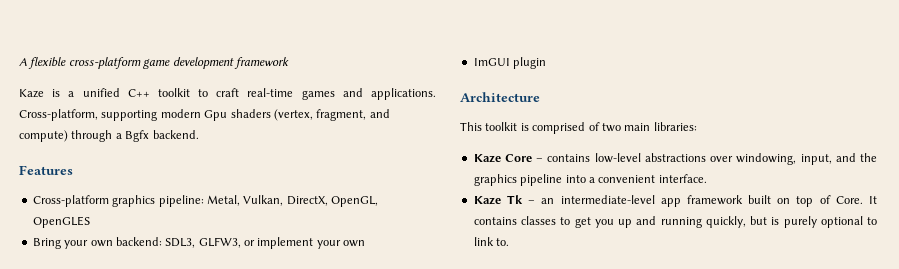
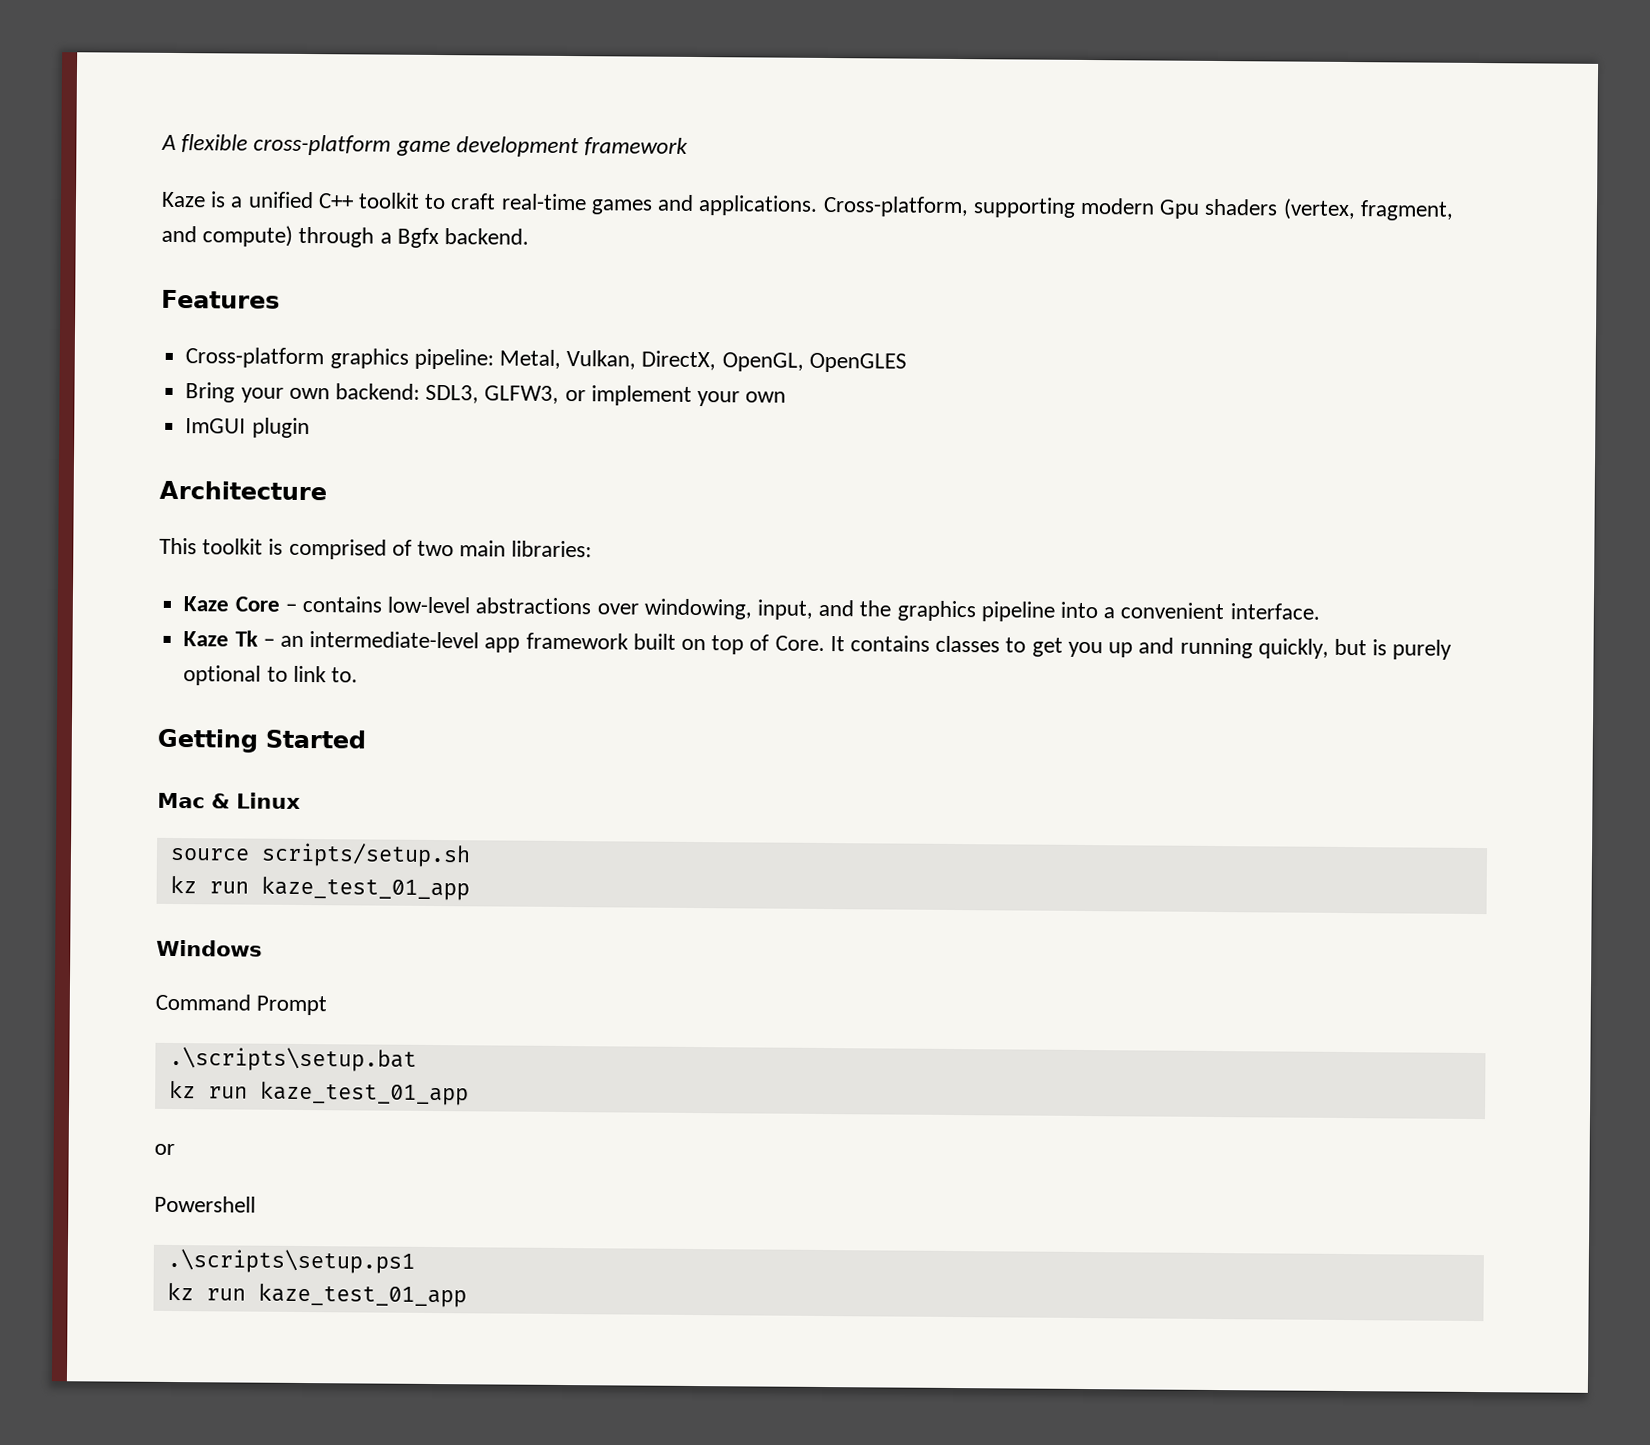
+ Getting Started
+ Mac & Linux
+ source scripts/setup.sh
+ kz run kaze_test_01_app
+ Windows
+ Command Prompt
+ .\scripts\setup.bat
+ kz run kaze_test_01_app
+ or
+ Powershell
+ .\scripts\setup.ps1
+ kz run kaze_test_01_app

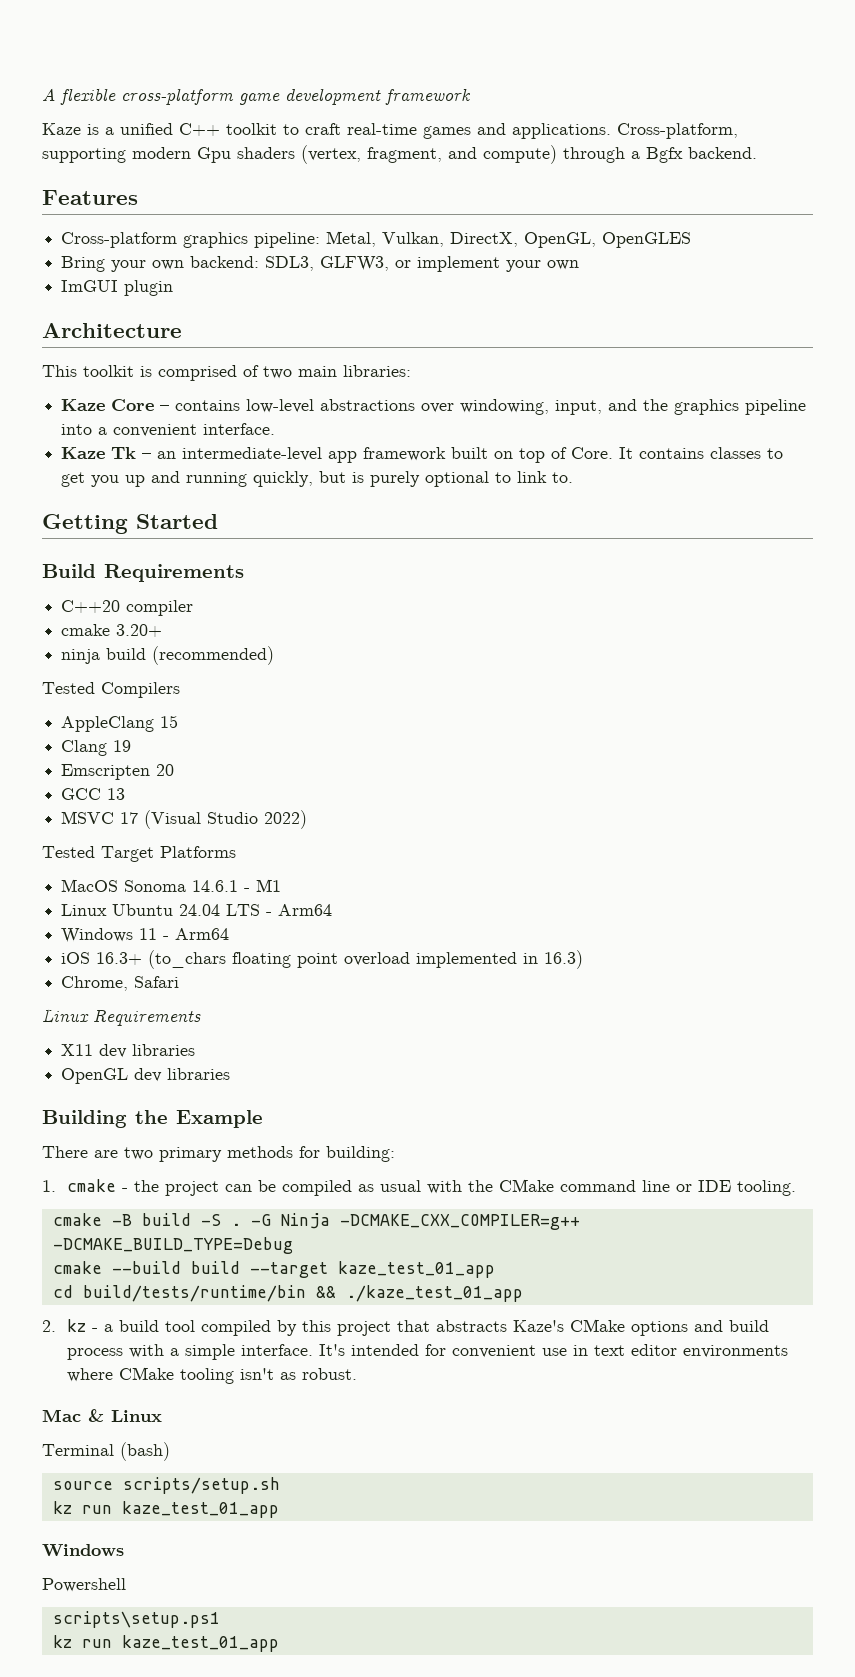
+ Build Requirements
+ C++20 compiler
+ cmake 3.20+
+ ninja build (recommended)
+ Tested Compilers
+ AppleClang 15
+ Clang 19
+ Emscripten 20
+ GCC 13
+ MSVC 17 (Visual Studio 2022)
+ Tested Target Platforms
+ MacOS Sonoma 14.6.1 - M1
+ Linux Ubuntu 24.04 LTS - Arm64
+ Windows 11 - Arm64
+ iOS 16.3+ (to_chars floating point overload implemented in 16.3)
+ Chrome, Safari
+ Linux Requirements
+ X11 dev libraries
+ OpenGL dev libraries
+ Building the Example
+ There are two primary methods for building:
+ 1. cmake - the project can be compiled as usual with the CMake command line or IDE tooling.
+ cmake -B build -S . -G Ninja -DCMAKE_CXX_COMPILER=g++ -DCMAKE_BUILD_TYPE=Debug
+ cmake --build build --target kaze_test_01_app
+ cd build/tests/runtime/bin && ./kaze_test_01_app
+ 2. kz - a build tool compiled by this project that abstracts Kaze's CMake options and build process with a simple interface. It's intended for convenient use in text editor environments where CMake tooling isn't as robust.
+ Terminal (bash)
- Command Prompt
- .\scripts\setup.bat
- kz run kaze_test_01_app
- or
  Powershell
- .\scripts\setup.ps1
+ scripts\setup.ps1

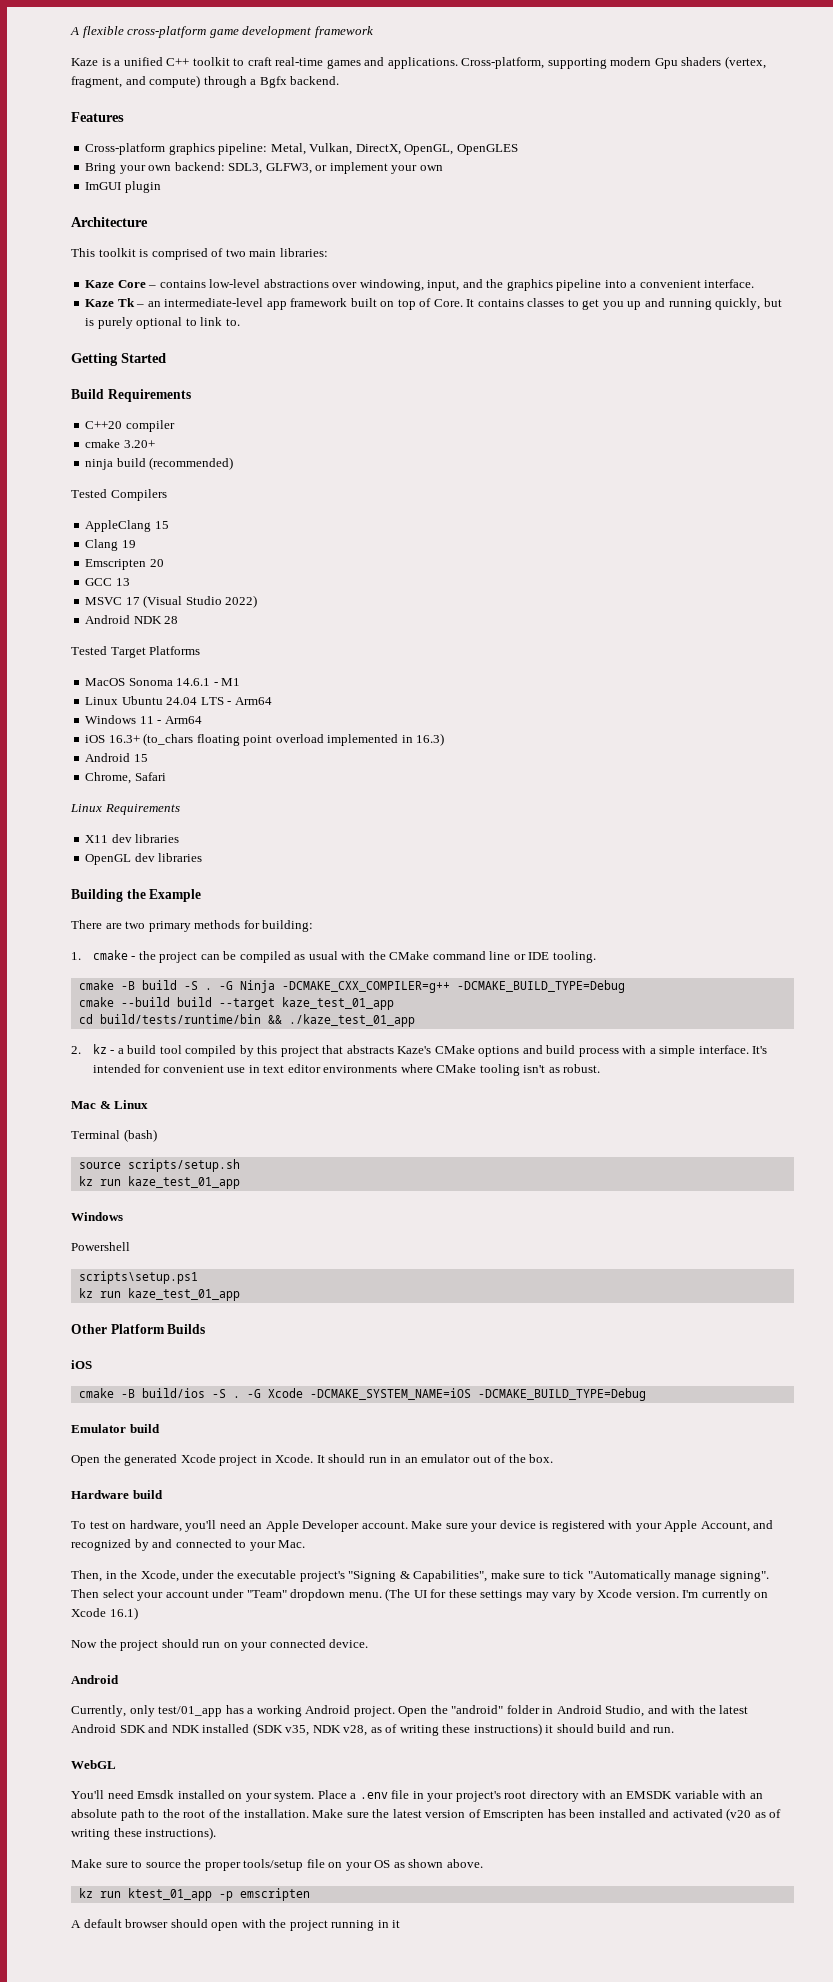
+ Android NDK 28
+ Android 15
+ Other Platform Builds
+ iOS
+ cmake -B build/ios -S . -G Xcode -DCMAKE_SYSTEM_NAME=iOS -DCMAKE_BUILD_TYPE=Debug
+ Emulator build
+ Open the generated Xcode project in Xcode. It should run in an emulator out of the box.
+ Hardware build
+ To test on hardware, you'll need an Apple Developer account. Make sure your device is registered with your Apple Account, and recognized by and connected to your Mac.
+ Then, in the Xcode, under the executable project's "Signing & Capabilities", make sure to tick "Automatically manage signing". Then select your account under "Team" dropdown menu. (The UI for these settings may vary by Xcode version. I'm currently on Xcode 16.1)
+ Now the project should run on your connected device.
+ Android
+ Currently, only test/01_app has a working Android project. Open the "android" folder in Android Studio, and with the latest Android SDK and NDK installed (SDK v35, NDK v28, as of writing these instructions) it should build and run.
+ WebGL
+ You'll need Emsdk installed on your system. Place a .env file in your project's root directory with an EMSDK variable with an absolute path to the root of the installation. Make sure the latest version of Emscripten has been installed and activated (v20 as of writing these instructions).
+ Make sure to source the proper tools/setup file on your OS as shown above.
+ kz run ktest_01_app -p emscripten
+ A default browser should open with the project running in it

